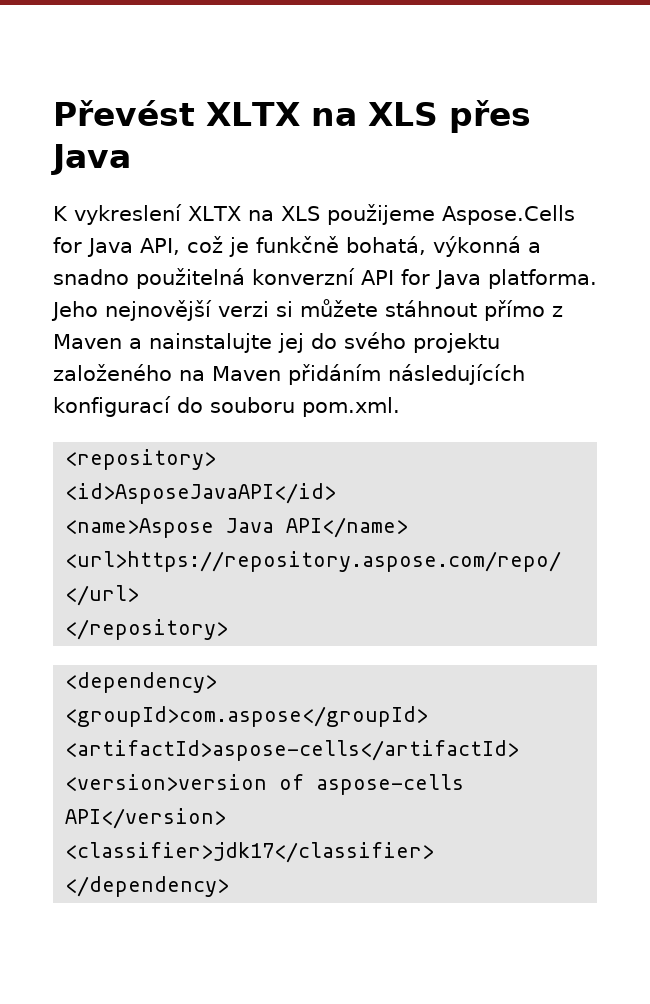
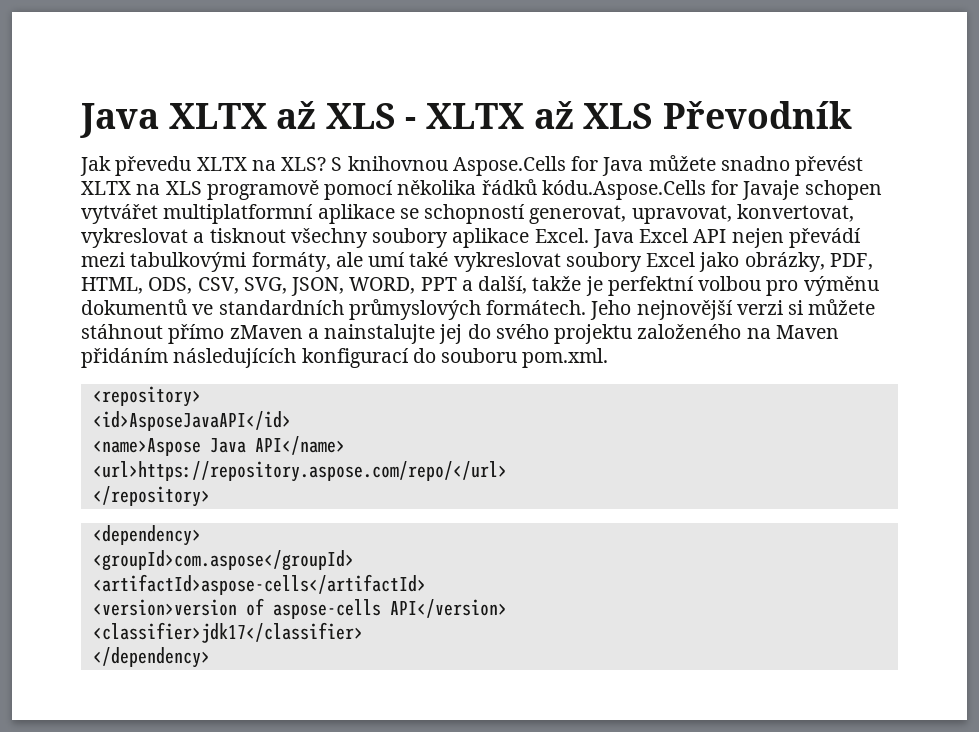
- Převést XLTX na XLS přes Java
- K vykreslení XLTX na XLS použijeme Aspose.Cells for Java API, což je funkčně bohatá, výkonná a snadno použitelná konverzní API for Java platforma.
+ Java XLTX až XLS - XLTX až XLS Převodník
+ Jak převedu XLTX na XLS? S knihovnou Aspose.Cells for Java můžete snadno převést XLTX na XLS programově pomocí několika řádků kódu.Aspose.Cells for Javaje schopen vytvářet multiplatformní aplikace se schopností generovat, upravovat, konvertovat, vykreslovat a tisknout všechny soubory aplikace Excel. Java Excel API nejen převádí mezi tabulkovými formáty, ale umí také vykreslovat soubory Excel jako obrázky, PDF, HTML, ODS, CSV, SVG, JSON, WORD, PPT a další, takže je perfektní volbou pro výměnu dokumentů ve standardních průmyslových formátech.
- Jeho nejnovější verzi si můžete stáhnout přímo z Maven a nainstalujte jej do svého projektu založeného na Maven přidáním následujících konfigurací do souboru pom.xml.
+ Jeho nejnovější verzi si můžete stáhnout přímo zMaven a nainstalujte jej do svého projektu založeného na Maven přidáním následujících konfigurací do souboru pom.xml.

